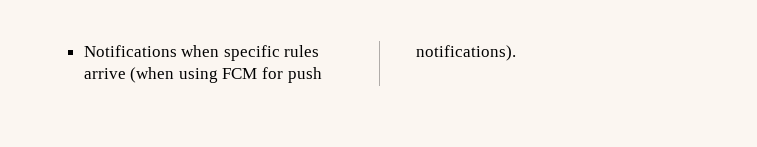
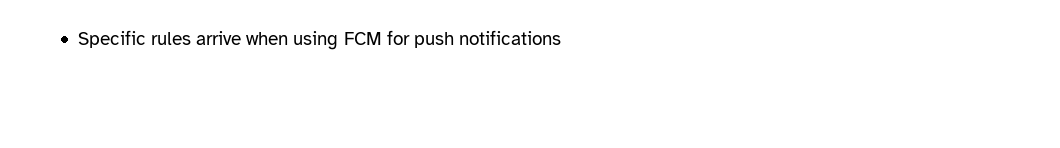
- Notifications when specific rules arrive (when using FCM for push notifications).
+ Specific rules arrive when using FCM for push notifications

